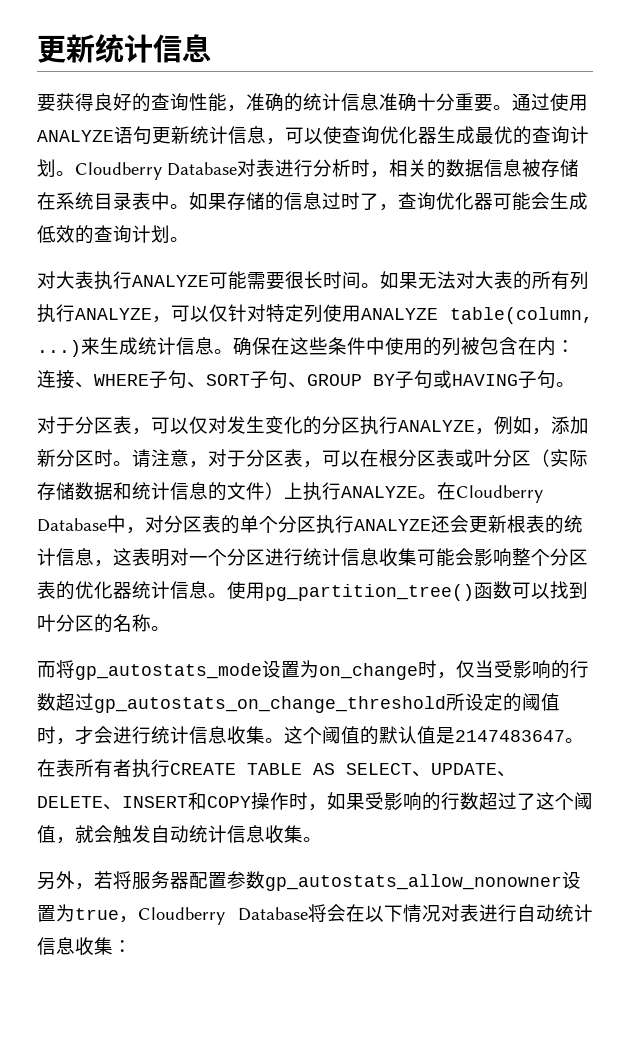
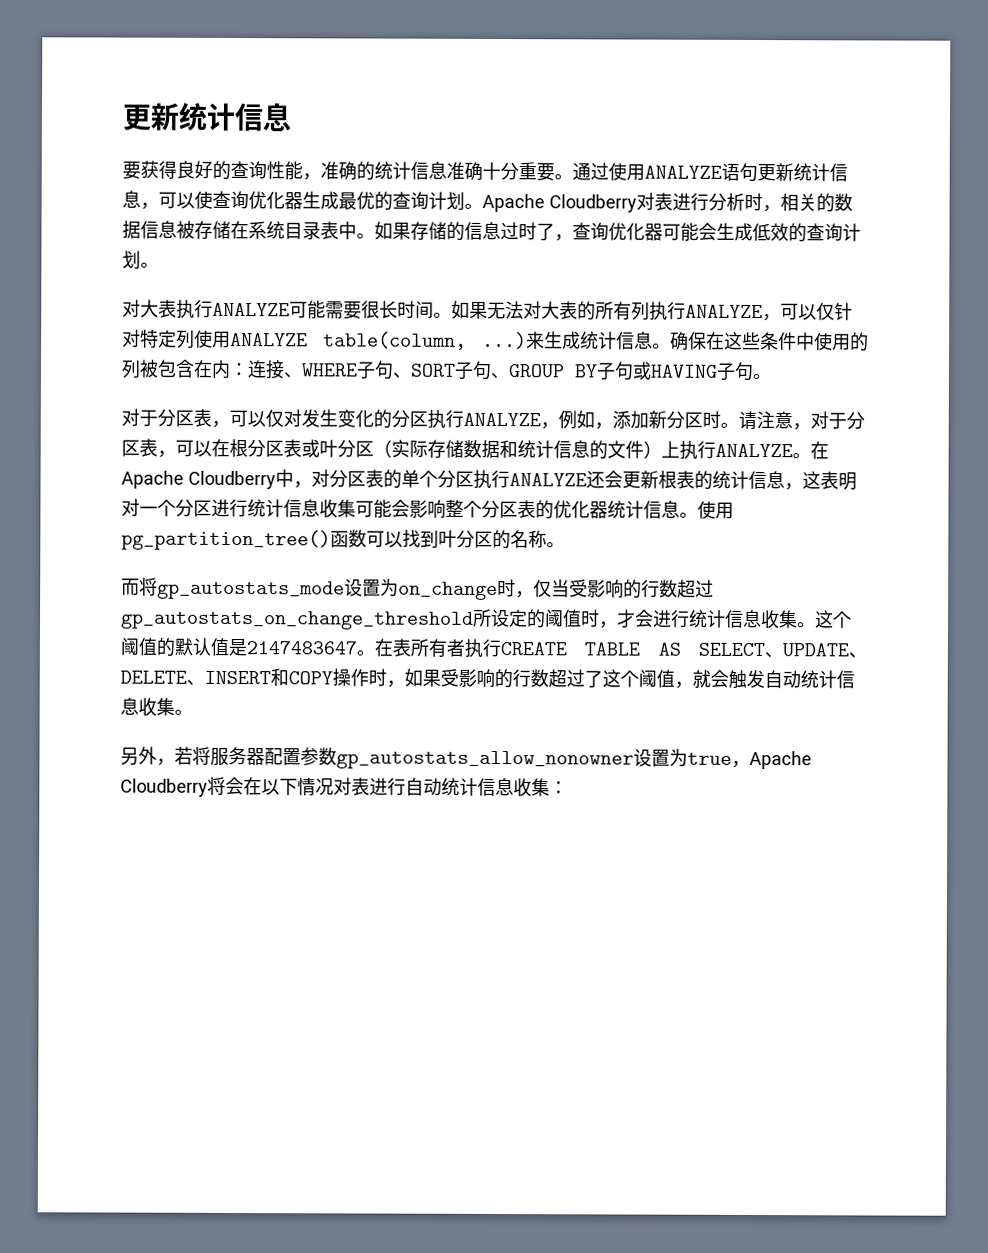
- Cloudberry Database对表进行分析时，相关的数据信息被存储在系统目录表中。
+ Apache Cloudberry对表进行分析时，相关的数据信息被存储在系统目录表中。
- 在Cloudberry Database中，对分区表的单个分区执行ANALYZE还会更新根表的统计信息，这表明对一个分区进行统计信息收集可能会影响整个分区表的优化器统计信息。
+ 在Apache Cloudberry中，对分区表的单个分区执行ANALYZE还会更新根表的统计信息，这表明对一个分区进行统计信息收集可能会影响整个分区表的优化器统计信息。
- 另外，若将服务器配置参数gp_autostats_allow_nonowner设置为true，Cloudberry Database将会在以下情况对表进行自动统计信息收集：
+ 另外，若将服务器配置参数gp_autostats_allow_nonowner设置为true，Apache Cloudberry将会在以下情况对表进行自动统计信息收集：

